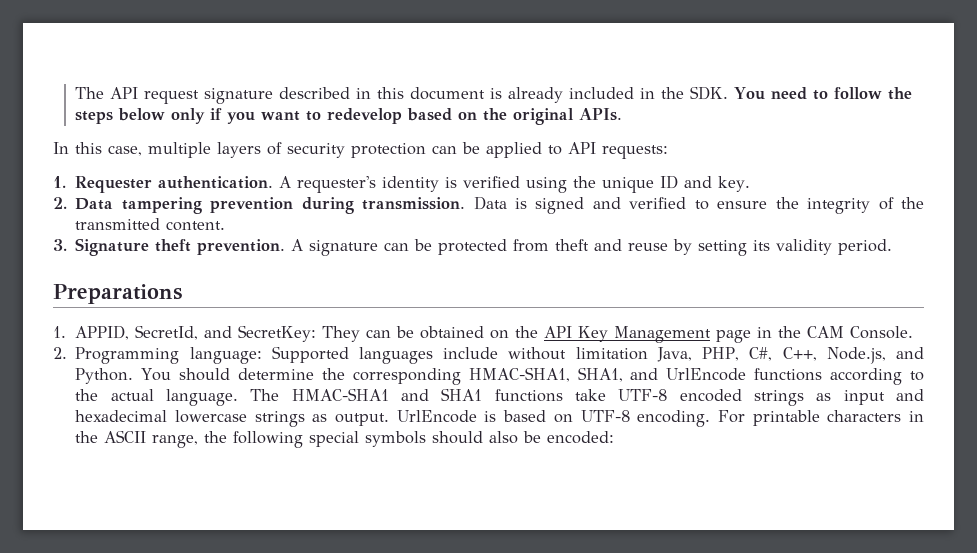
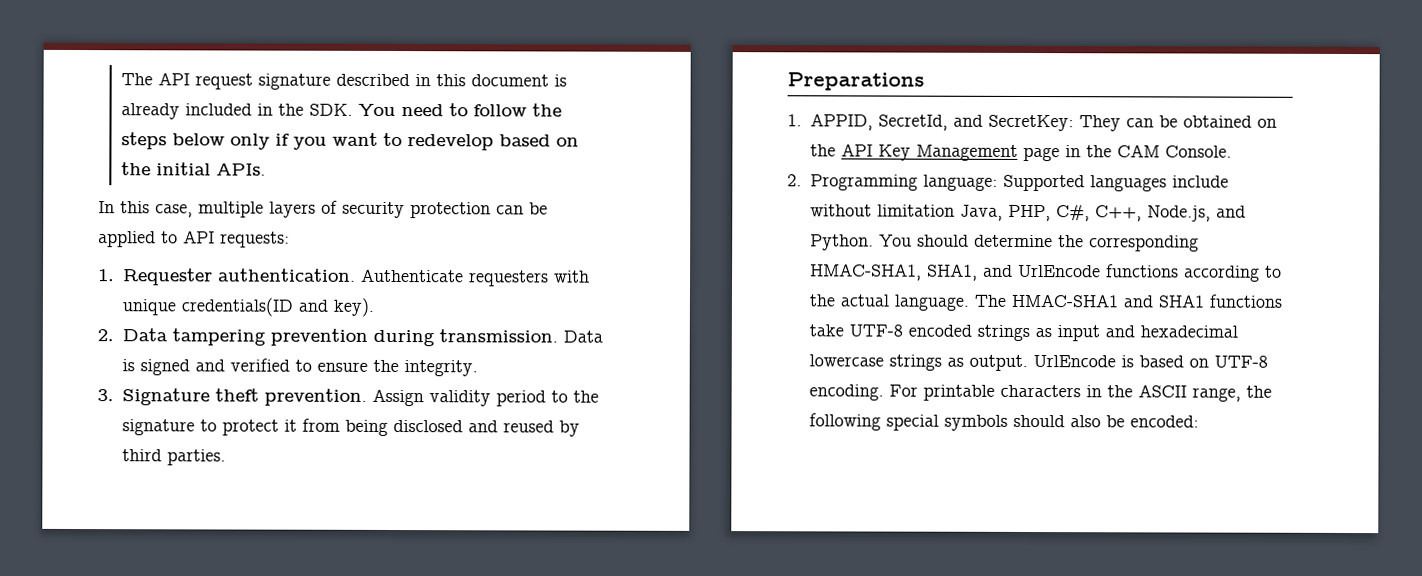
- The API request signature described in this document is already included in the SDK. You need to follow the steps below only if you want to redevelop based on the original APIs.
+ The API request signature described in this document is already included in the SDK. You need to follow the steps below only if you want to redevelop based on the initial APIs.
- A requester's identity is verified using the unique ID and key.
+ Authenticate requesters with unique credentials(ID and key).
- Data is signed and verified to ensure the integrity of the transmitted content.
+ Data is signed and verified to ensure the integrity.
- A signature can be protected from theft and reuse by setting its validity period.
+ Assign validity period to the signature to protect it from being disclosed and reused by third parties.

